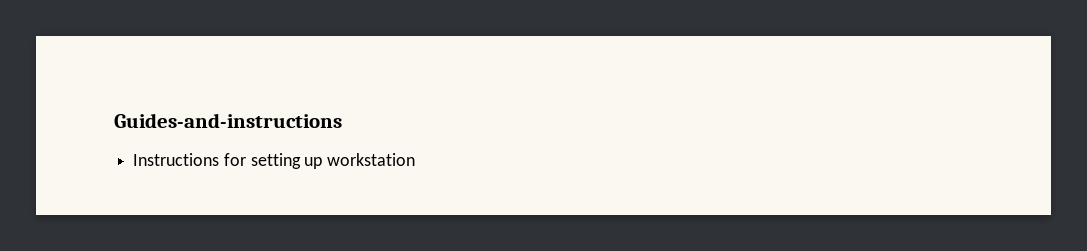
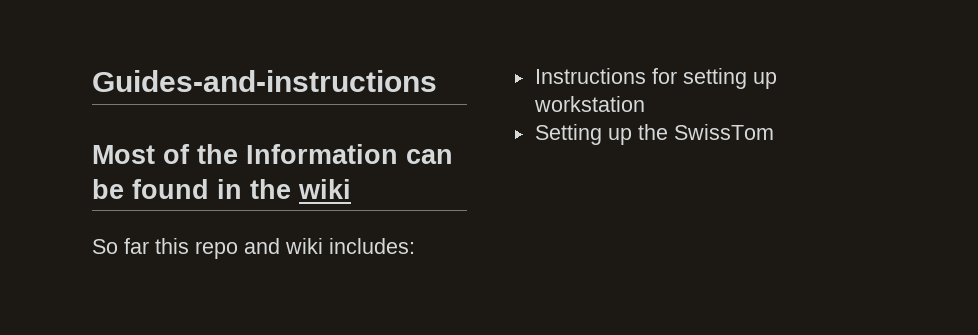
+ Most of the Information can be found in the wiki
+ So far this repo and wiki includes:
+ Setting up the SwissTom

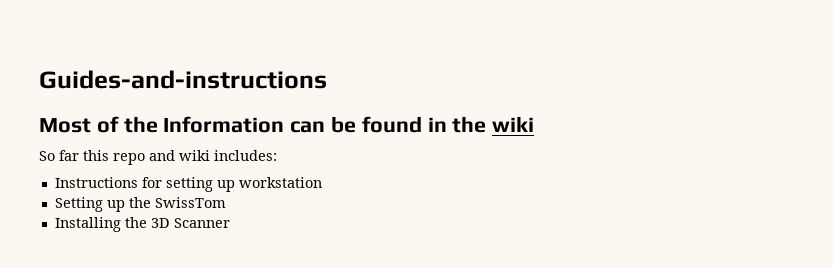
+ Installing the 3D Scanner

